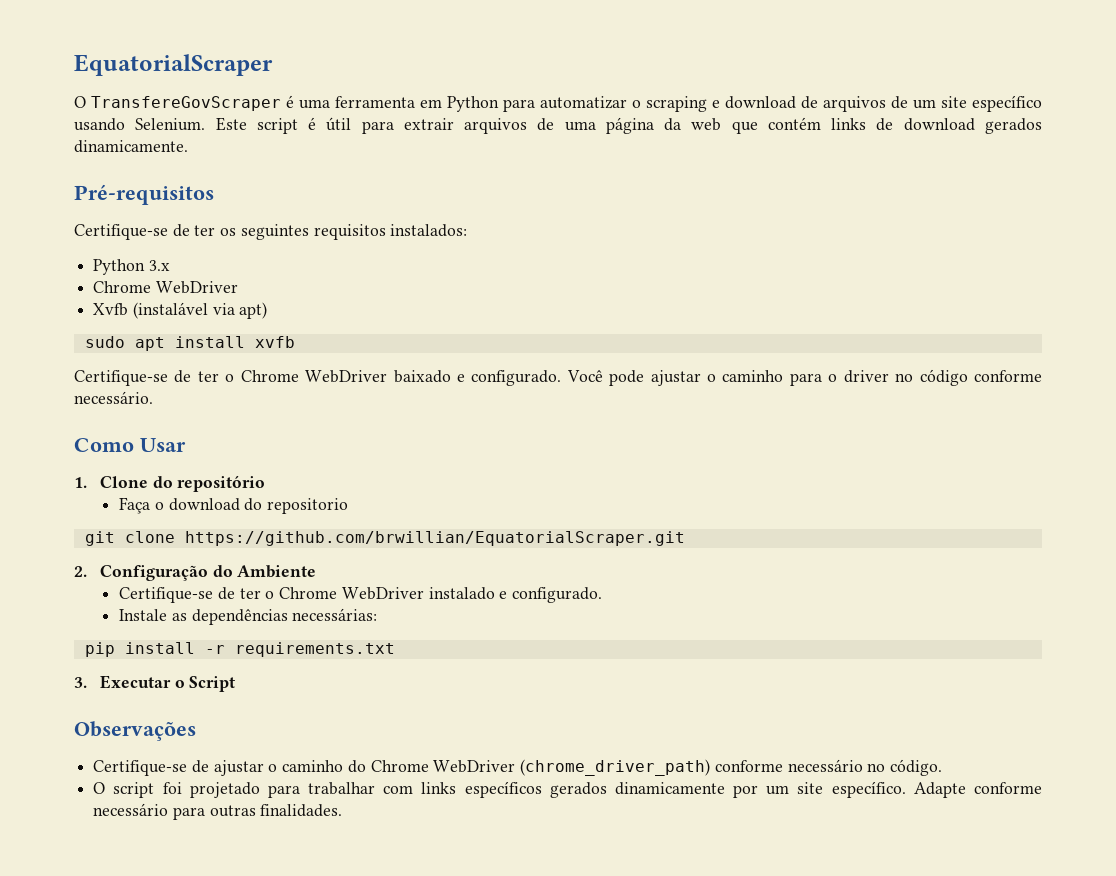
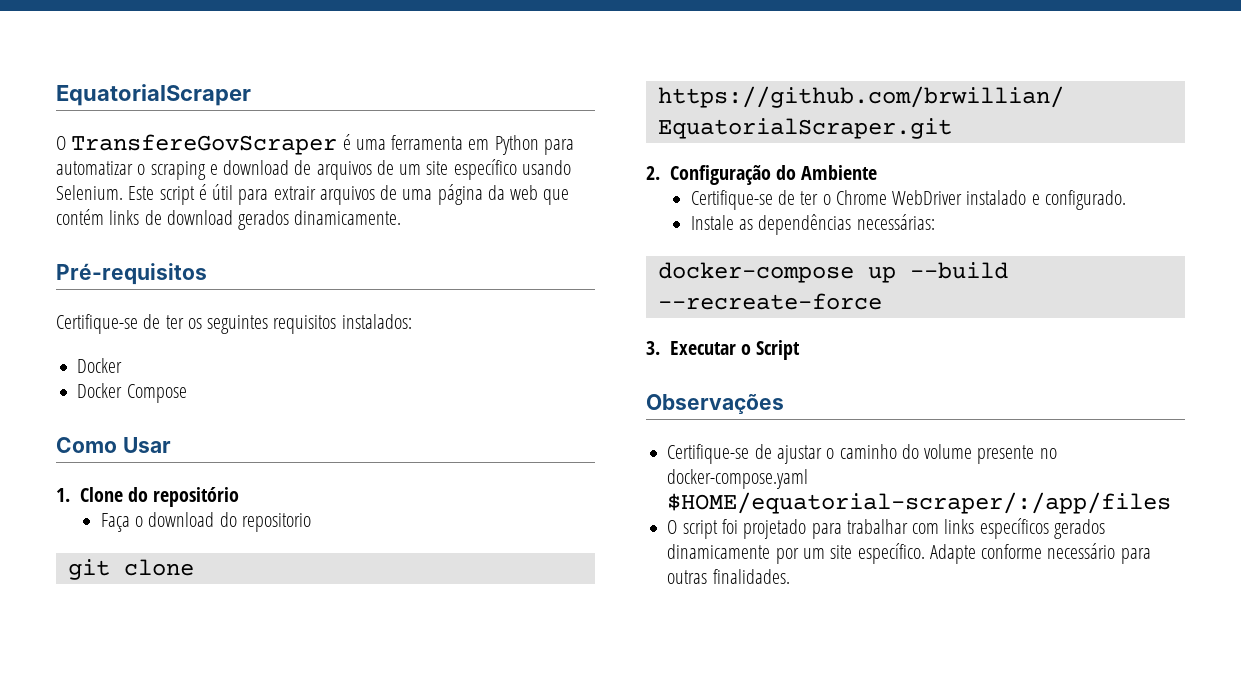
  Certifique-se de ter os seguintes requisitos instalados:
- Python 3.x
- Chrome WebDriver
- Xvfb (instalável via apt)
- sudo apt install xvfb
- Certifique-se de ter o Chrome WebDriver baixado e configurado. Você pode ajustar o caminho para o driver no código conforme necessário.
+ Docker
+ Docker Compose
- pip install -r requirements.txt
+ docker-compose up --build --recreate-force
- Certifique-se de ajustar o caminho do Chrome WebDriver (chrome_driver_path) conforme necessário no código.
+ Certifique-se de ajustar o caminho do volume presente no docker-compose.yaml $HOME/equatorial-scraper/:/app/files

